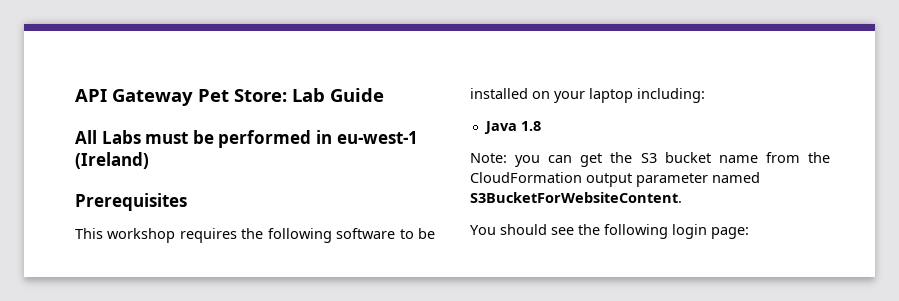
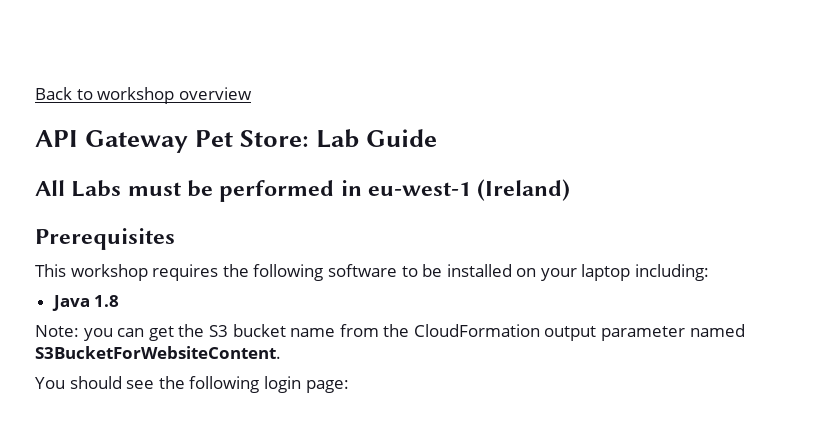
+ Back to workshop overview

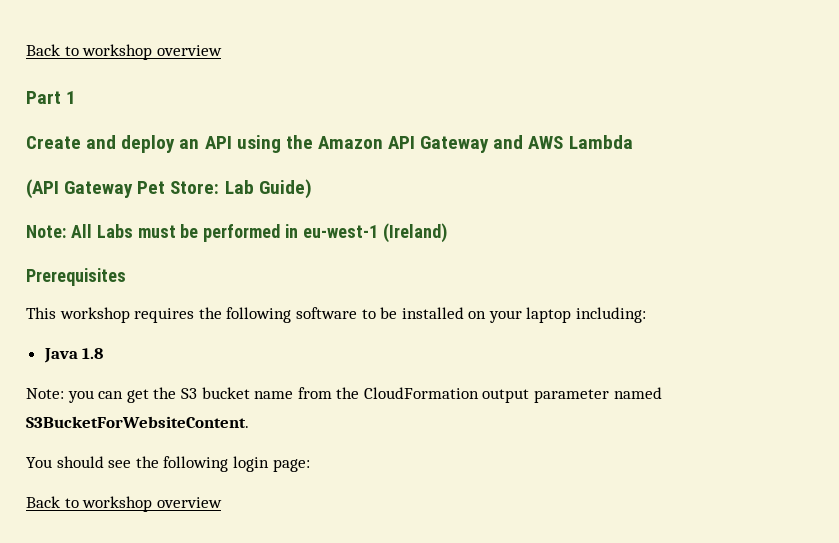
- API Gateway Pet Store: Lab Guide
- All Labs must be performed in eu-west-1 (Ireland)
+ Part 1
+ Create and deploy an API using the Amazon API Gateway and AWS Lambda
+ (API Gateway Pet Store: Lab Guide)
+ Note: All Labs must be performed in eu-west-1 (Ireland)
  You should see the following login page:
+ Back to workshop overview

